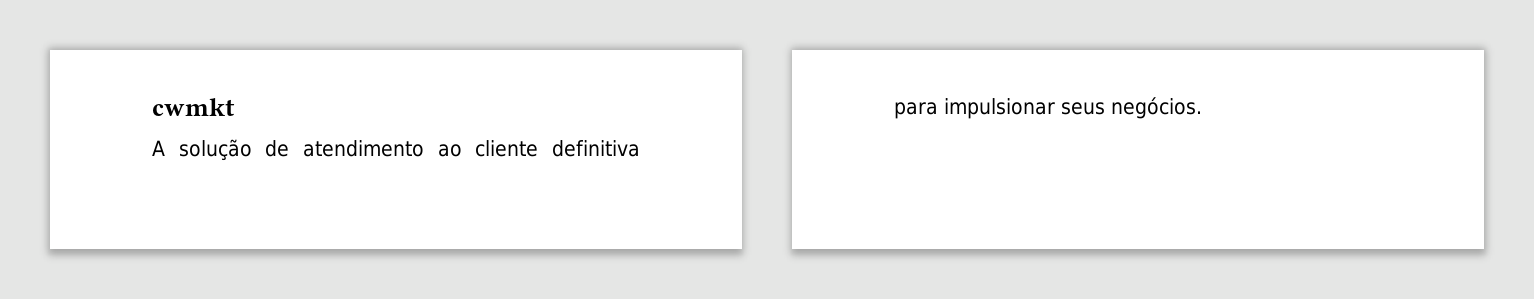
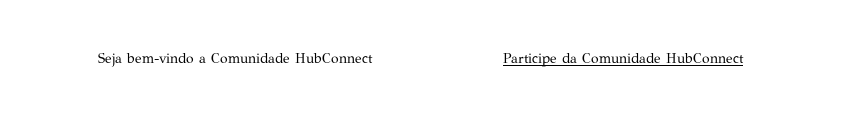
- cwmkt
- A solução de atendimento ao cliente definitiva para impulsionar seus negócios.
+ Seja bem-vindo a Comunidade HubConnect
+ Participe da Comunidade HubConnect

